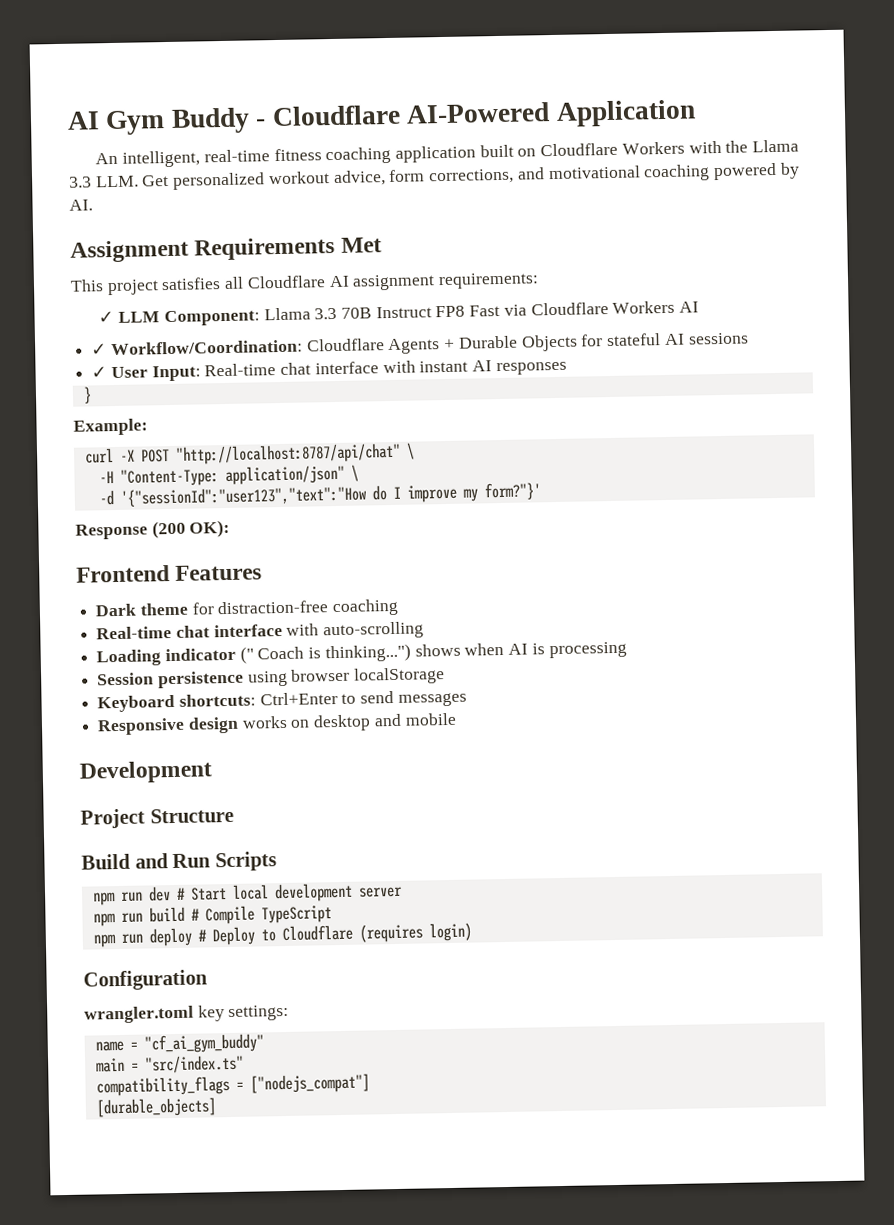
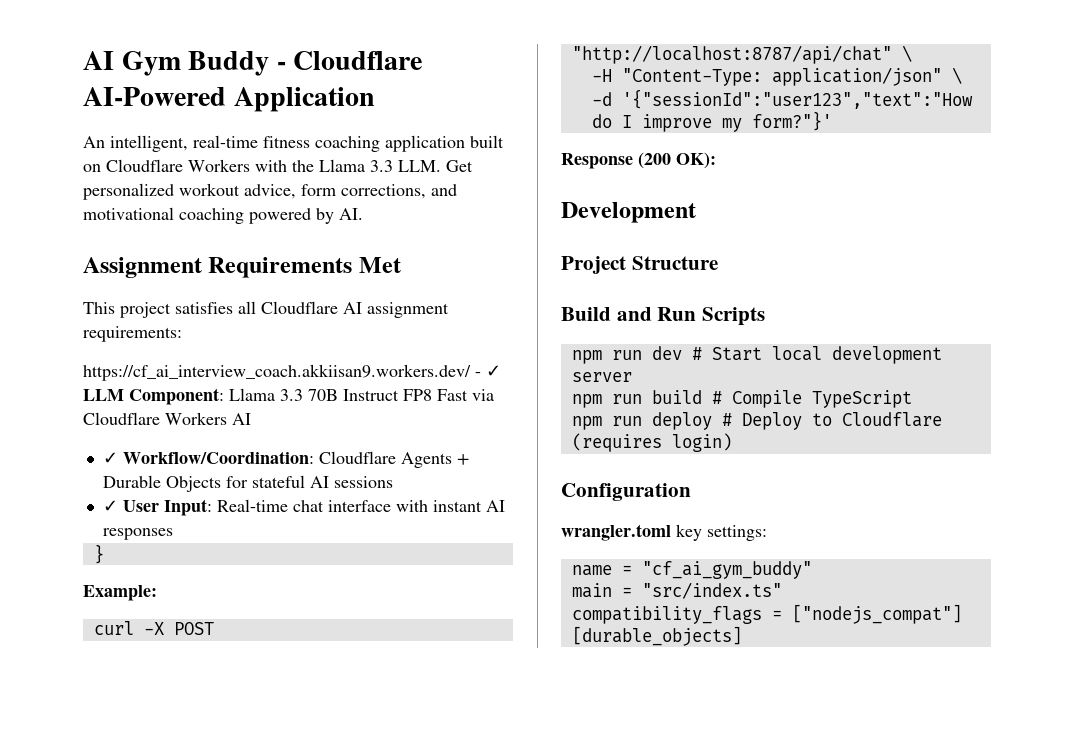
- ✓ LLM Component: Llama 3.3 70B Instruct FP8 Fast via Cloudflare Workers AI
+ https://cf_ai_interview_coach.akkiisan9.workers.dev/ - ✓ LLM Component: Llama 3.3 70B Instruct FP8 Fast via Cloudflare Workers AI
- Frontend Features
- Dark theme for distraction-free coaching
- Real-time chat interface with auto-scrolling
- Loading indicator (" Coach is thinking...") shows when AI is processing
- Session persistence using browser localStorage
- Keyboard shortcuts: Ctrl+Enter to send messages
- Responsive design works on desktop and mobile

